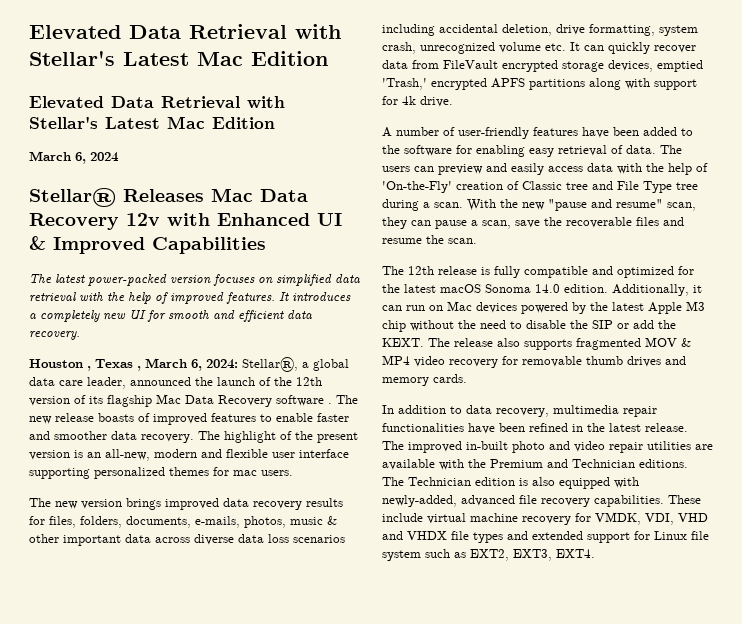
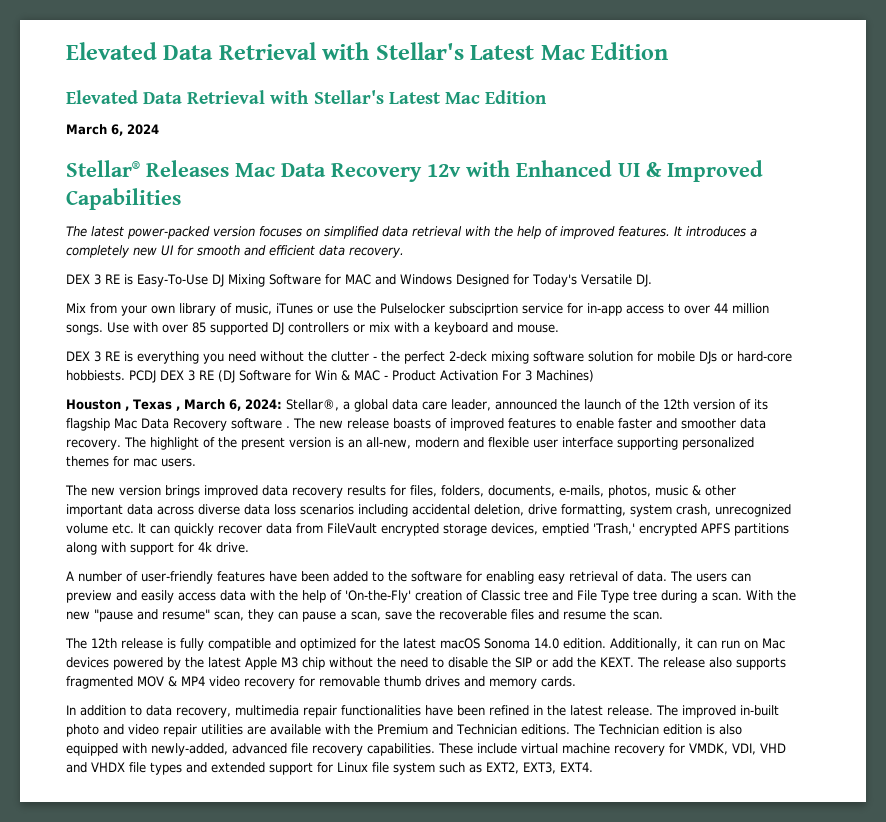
+ DEX 3 RE is Easy-To-Use DJ Mixing Software for MAC and Windows Designed for Today's Versatile DJ.
+ Mix from your own library of music, iTunes or use the Pulselocker subsciprtion service for in-app access to over 44 million songs. Use with over 85 supported DJ controllers or mix with a keyboard and mouse.
+ DEX 3 RE is everything you need without the clutter - the perfect 2-deck mixing software solution for mobile DJs or hard-core hobbiests. PCDJ DEX 3 RE (DJ Software for Win & MAC - Product Activation For 3 Machines)

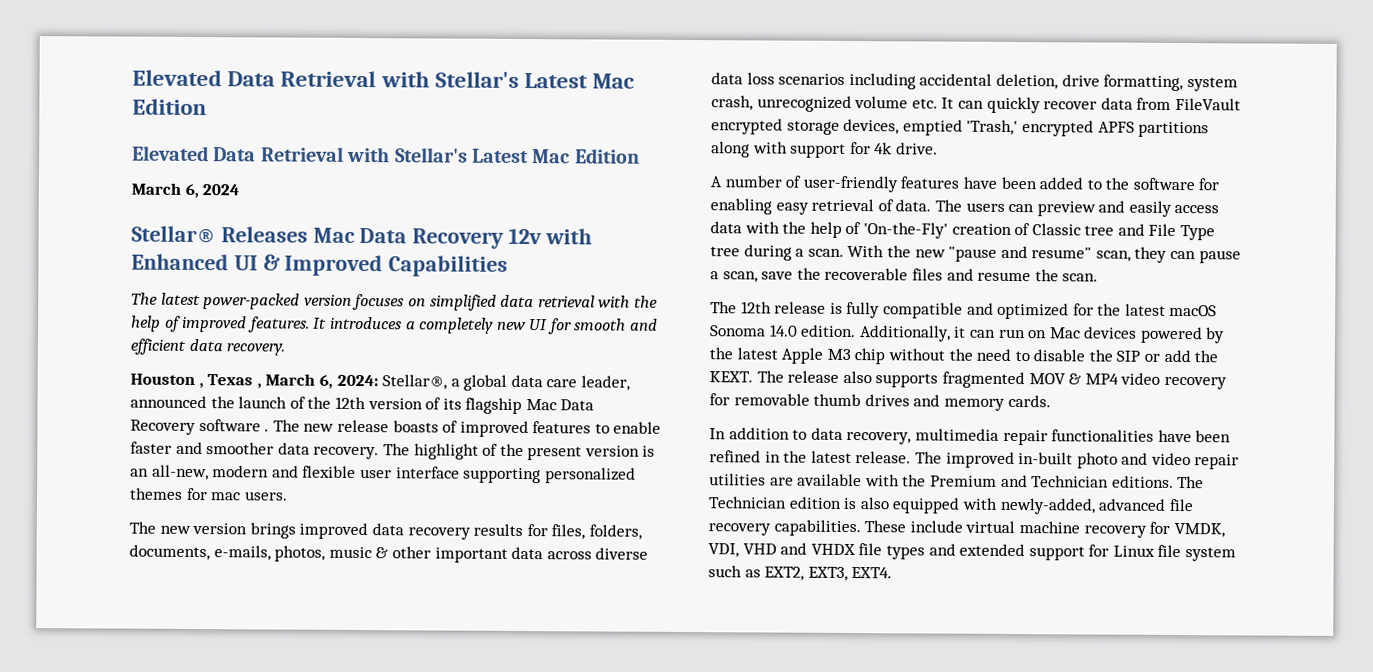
- DEX 3 RE is Easy-To-Use DJ Mixing Software for MAC and Windows Designed for Today's Versatile DJ.
- Mix from your own library of music, iTunes or use the Pulselocker subsciprtion service for in-app access to over 44 million songs. Use with over 85 supported DJ controllers or mix with a keyboard and mouse.
- DEX 3 RE is everything you need without the clutter - the perfect 2-deck mixing software solution for mobile DJs or hard-core hobbiests. PCDJ DEX 3 RE (DJ Software for Win & MAC - Product Activation For 3 Machines)

